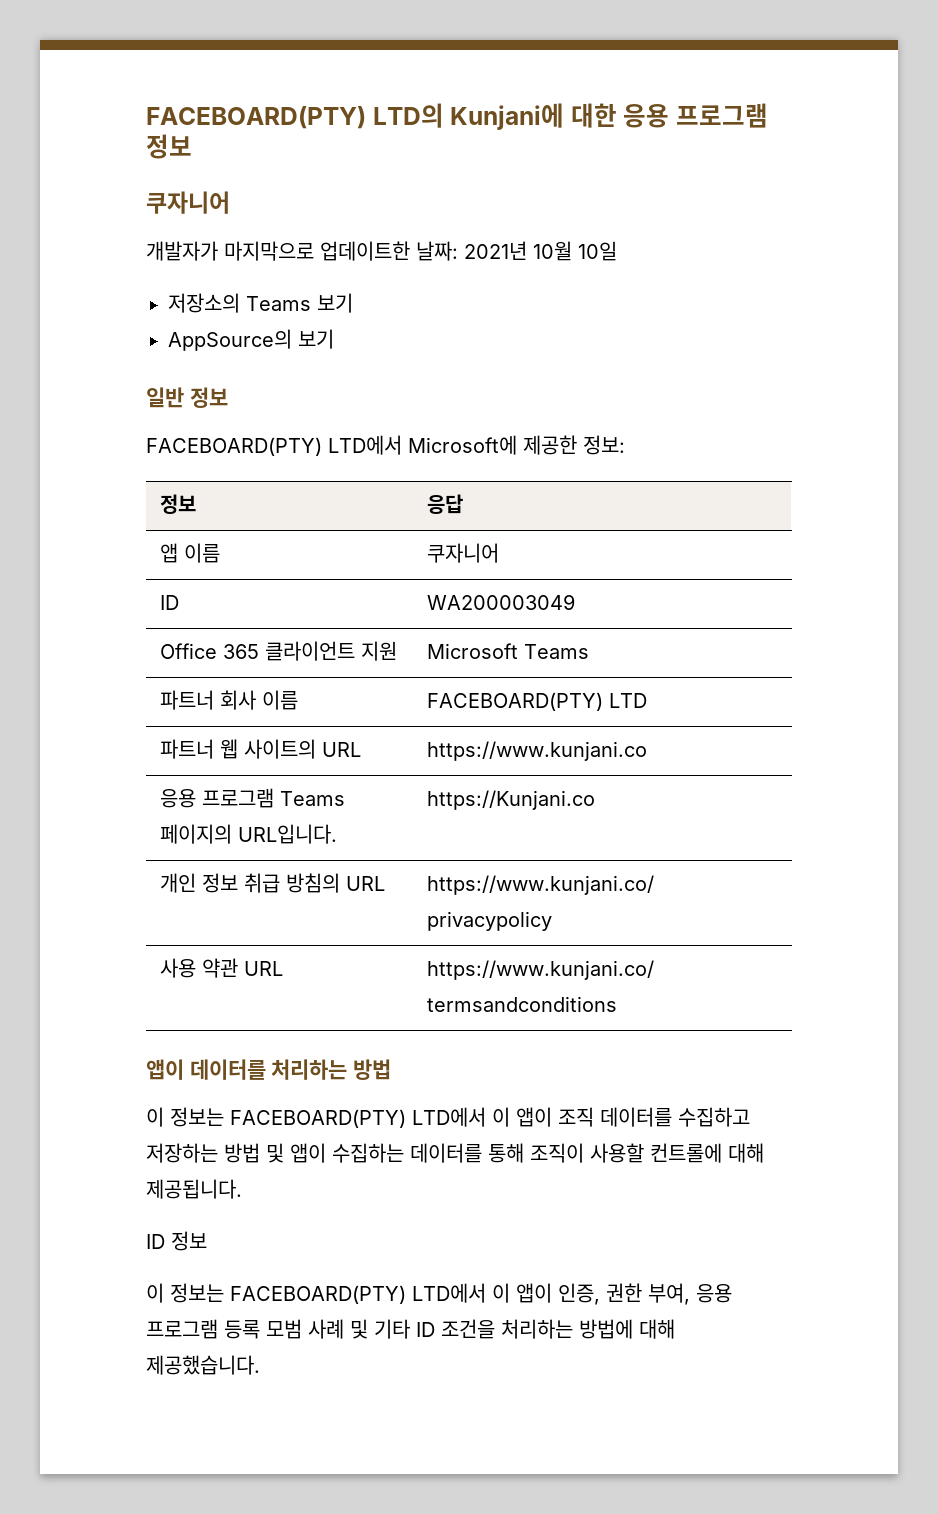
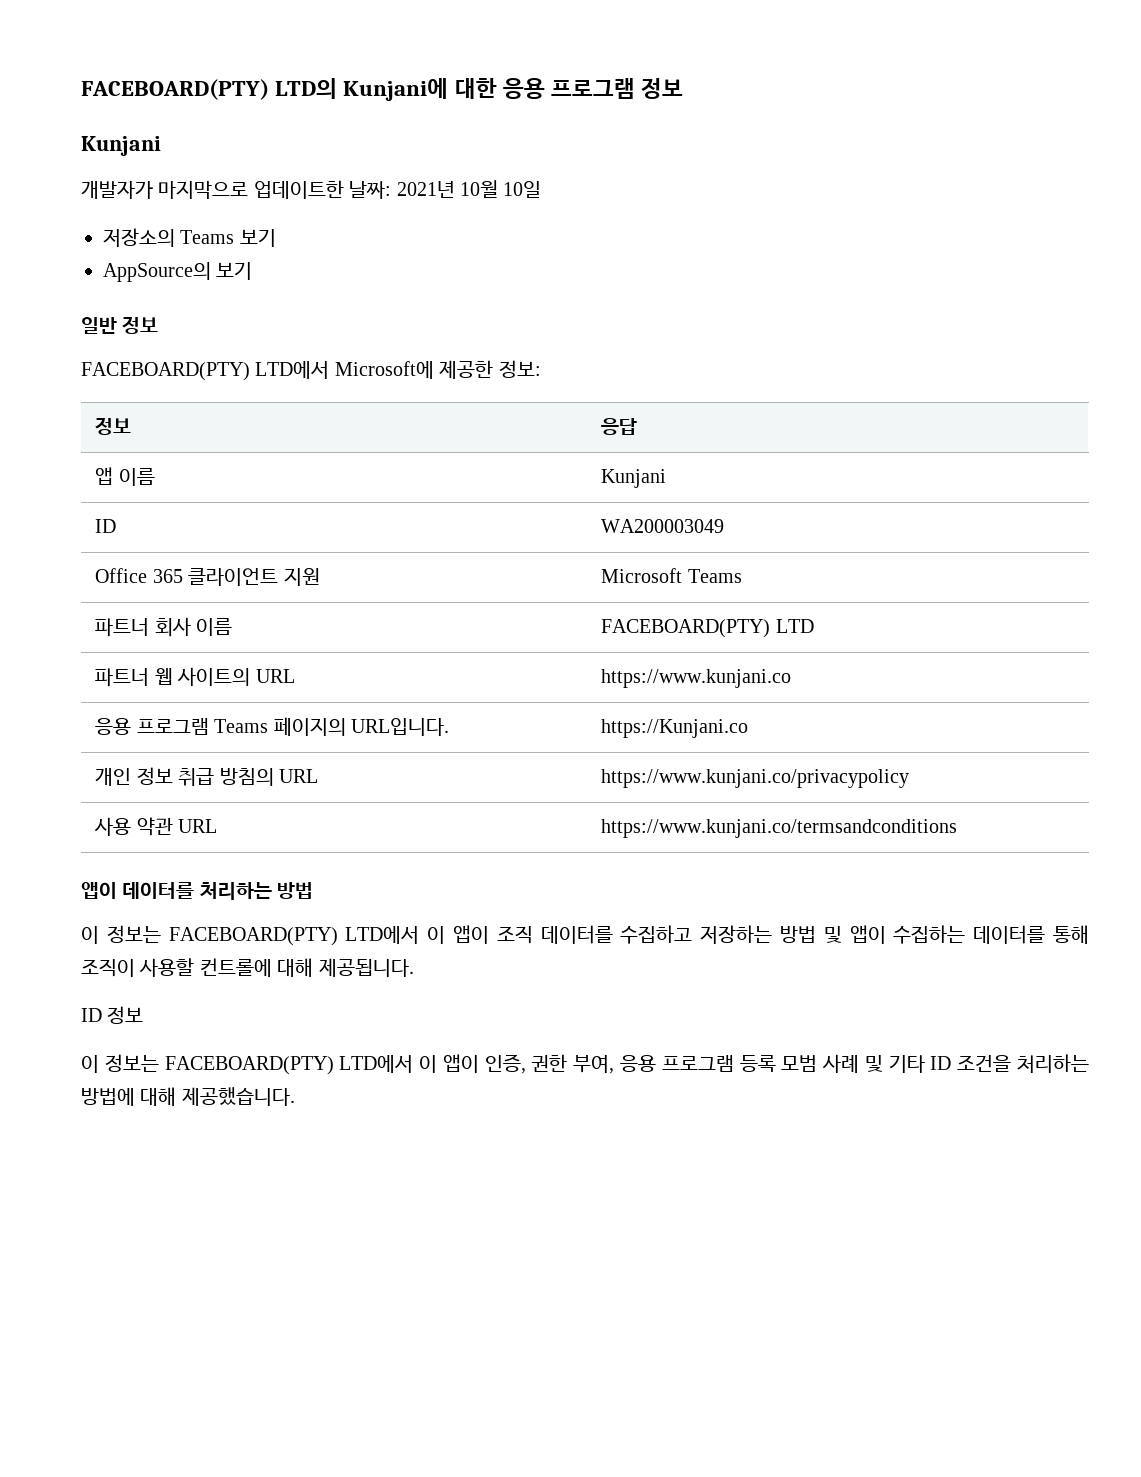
  FACEBOARD(PTY) LTD의 Kunjani에 대한 응용 프로그램 정보
- 쿠자니어
+ Kunjani
- 앱 이름 | 쿠자니어
+ 앱 이름 | Kunjani

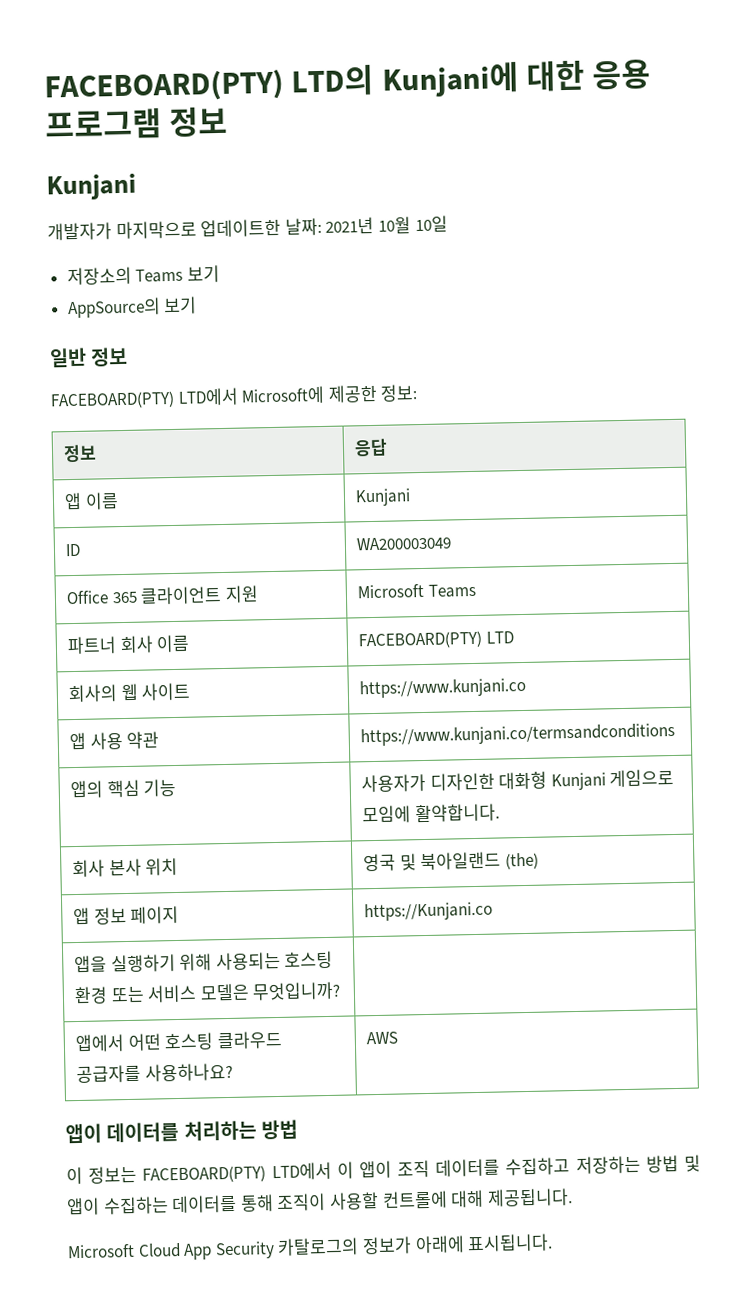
- 파트너 웹 사이트의 URL | https://www.kunjani.co
- 응용 프로그램 Teams 페이지의 URL입니다. | https://Kunjani.co
- 개인 정보 취급 방침의 URL | https://www.kunjani.co/privacypolicy
- 사용 약관 URL | https://www.kunjani.co/termsandconditions
+ 회사의 웹 사이트 | https://www.kunjani.co
+ 앱 사용 약관 | https://www.kunjani.co/termsandconditions
+ 앱의 핵심 기능 | 사용자가 디자인한 대화형 Kunjani 게임으로 모임에 활약합니다.
+ 회사 본사 위치 | 영국 및 북아일랜드 (the)
+ 앱 정보 페이지 | https://Kunjani.co
+ 앱을 실행하기 위해 사용되는 호스팅 환경 또는 서비스 모델은 무엇입니까? |
+ 앱에서 어떤 호스팅 클라우드 공급자를 사용하나요? | AWS
- ID 정보
- 이 정보는 FACEBOARD(PTY) LTD에서 이 앱이 인증, 권한 부여, 응용 프로그램 등록 모범 사례 및 기타 ID 조건을 처리하는 방법에 대해 제공했습니다.
+ Microsoft Cloud App Security 카탈로그의 정보가 아래에 표시됩니다.

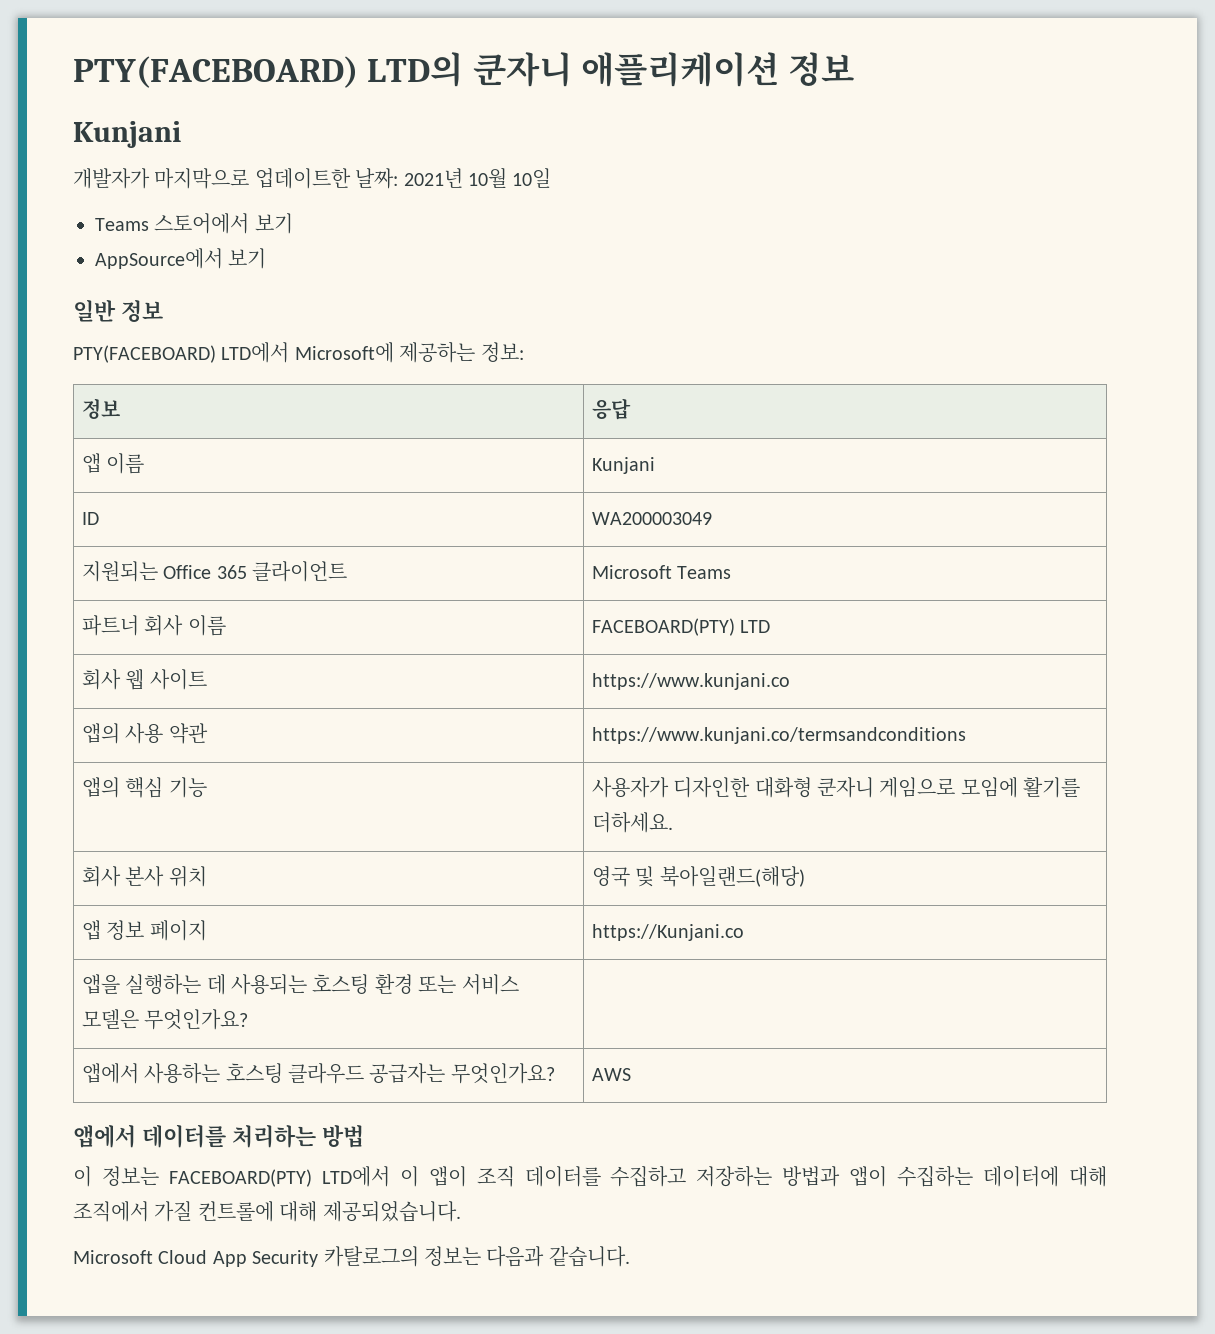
- FACEBOARD(PTY) LTD의 Kunjani에 대한 응용 프로그램 정보
+ PTY(FACEBOARD) LTD의 쿤자니 애플리케이션 정보
- 저장소의 Teams 보기
- AppSource의 보기
+ Teams 스토어에서 보기
+ AppSource에서 보기
- FACEBOARD(PTY) LTD에서 Microsoft에 제공한 정보:
+ PTY(FACEBOARD) LTD에서 Microsoft에 제공하는 정보:
- Office 365 클라이언트 지원 | Microsoft Teams
+ 지원되는 Office 365 클라이언트 | Microsoft Teams
- 회사의 웹 사이트 | https://www.kunjani.co
+ 회사 웹 사이트 | https://www.kunjani.co
- 앱 사용 약관 | https://www.kunjani.co/termsandconditions
+ 앱의 사용 약관 | https://www.kunjani.co/termsandconditions
- 앱의 핵심 기능 | 사용자가 디자인한 대화형 Kunjani 게임으로 모임에 활약합니다.
+ 앱의 핵심 기능 | 사용자가 디자인한 대화형 쿤자니 게임으로 모임에 활기를 더하세요.
- 회사 본사 위치 | 영국 및 북아일랜드 (the)
+ 회사 본사 위치 | 영국 및 북아일랜드(해당)
- 앱을 실행하기 위해 사용되는 호스팅 환경 또는 서비스 모델은 무엇입니까? |
- 앱에서 어떤 호스팅 클라우드 공급자를 사용하나요? | AWS
+ 앱을 실행하는 데 사용되는 호스팅 환경 또는 서비스 모델은 무엇인가요? |
+ 앱에서 사용하는 호스팅 클라우드 공급자는 무엇인가요? | AWS
- 앱이 데이터를 처리하는 방법
+ 앱에서 데이터를 처리하는 방법
- 이 정보는 FACEBOARD(PTY) LTD에서 이 앱이 조직 데이터를 수집하고 저장하는 방법 및 앱이 수집하는 데이터를 통해 조직이 사용할 컨트롤에 대해 제공됩니다.
+ 이 정보는 FACEBOARD(PTY) LTD에서 이 앱이 조직 데이터를 수집하고 저장하는 방법과 앱이 수집하는 데이터에 대해 조직에서 가질 컨트롤에 대해 제공되었습니다.
- Microsoft Cloud App Security 카탈로그의 정보가 아래에 표시됩니다.
+ Microsoft Cloud App Security 카탈로그의 정보는 다음과 같습니다.

